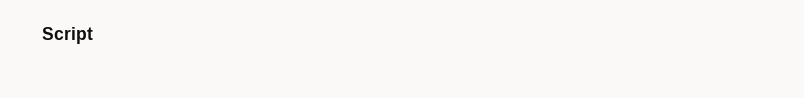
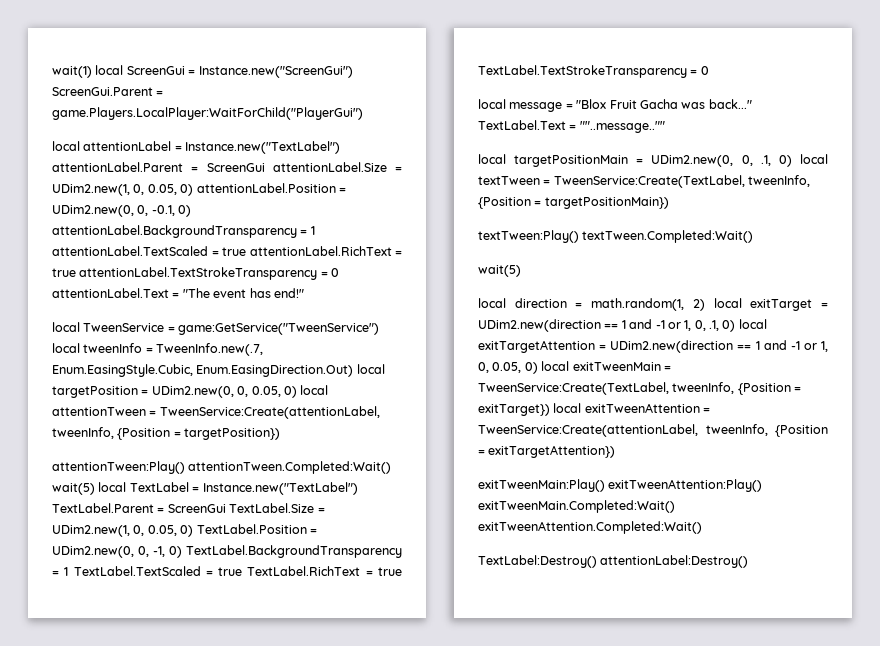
- Script
+ wait(1) local ScreenGui = Instance.new("ScreenGui") ScreenGui.Parent = game.Players.LocalPlayer:WaitForChild("PlayerGui")
+ local attentionLabel = Instance.new("TextLabel") attentionLabel.Parent = ScreenGui attentionLabel.Size = UDim2.new(1, 0, 0.05, 0) attentionLabel.Position = UDim2.new(0, 0, -0.1, 0) attentionLabel.BackgroundTransparency = 1 attentionLabel.TextScaled = true attentionLabel.RichText = true attentionLabel.TextStrokeTransparency = 0 attentionLabel.Text = "The event has end!"
+ local TweenService = game:GetService("TweenService") local tweenInfo = TweenInfo.new(.7, Enum.EasingStyle.Cubic, Enum.EasingDirection.Out) local targetPosition = UDim2.new(0, 0, 0.05, 0) local attentionTween = TweenService:Create(attentionLabel, tweenInfo, {Position = targetPosition})
+ attentionTween:Play() attentionTween.Completed:Wait() wait(5) local TextLabel = Instance.new("TextLabel") TextLabel.Parent = ScreenGui TextLabel.Size = UDim2.new(1, 0, 0.05, 0) TextLabel.Position = UDim2.new(0, 0, -1, 0) TextLabel.BackgroundTransparency = 1 TextLabel.TextScaled = true TextLabel.RichText = true TextLabel.TextStrokeTransparency = 0
+ local message = "Blox Fruit Gacha was back..." TextLabel.Text = ""..message..""
+ local targetPositionMain = UDim2.new(0, 0, .1, 0) local textTween = TweenService:Create(TextLabel, tweenInfo, {Position = targetPositionMain})
+ textTween:Play() textTween.Completed:Wait()
+ wait(5)
+ local direction = math.random(1, 2) local exitTarget = UDim2.new(direction == 1 and -1 or 1, 0, .1, 0) local exitTargetAttention = UDim2.new(direction == 1 and -1 or 1, 0, 0.05, 0) local exitTweenMain = TweenService:Create(TextLabel, tweenInfo, {Position = exitTarget}) local exitTweenAttention = TweenService:Create(attentionLabel, tweenInfo, {Position = exitTargetAttention})
+ exitTweenMain:Play() exitTweenAttention:Play() exitTweenMain.Completed:Wait() exitTweenAttention.Completed:Wait()
+ TextLabel:Destroy() attentionLabel:Destroy()

